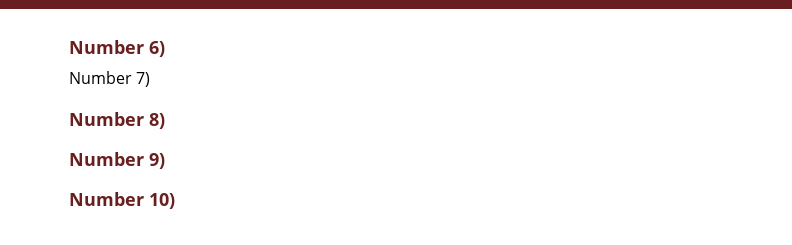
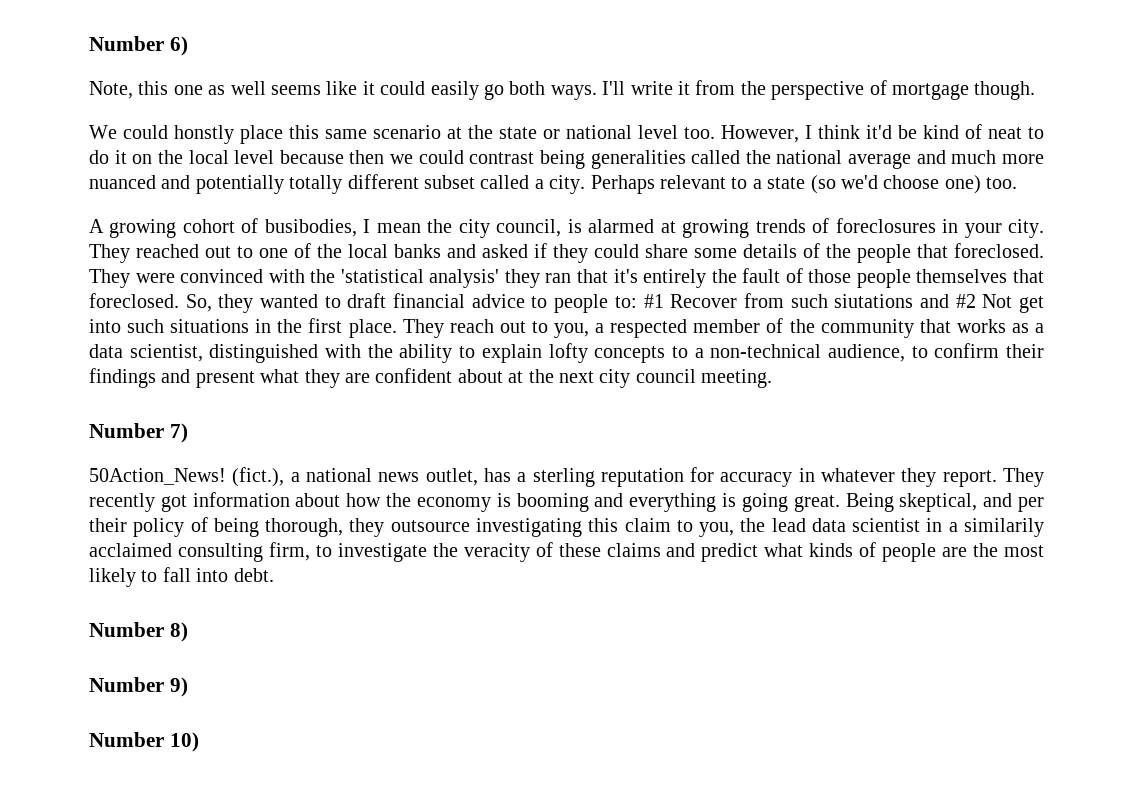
+ Note, this one as well seems like it could easily go both ways. I'll write it from the perspective of mortgage though.
+ We could honstly place this same scenario at the state or national level too. However, I think it'd be kind of neat to do it on the local level because then we could contrast being generalities called the national average and much more nuanced and potentially totally different subset called a city. Perhaps relevant to a state (so we'd choose one) too.
+ A growing cohort of busibodies, I mean the city council, is alarmed at growing trends of foreclosures in your city. They reached out to one of the local banks and asked if they could share some details of the people that foreclosed. They were convinced with the 'statistical analysis' they ran that it's entirely the fault of those people themselves that foreclosed. So, they wanted to draft financial advice to people to: #1 Recover from such siutations and #2 Not get into such situations in the first place. They reach out to you, a respected member of the community that works as a data scientist, distinguished with the ability to explain lofty concepts to a non-technical audience, to confirm their findings and present what they are confident about at the next city council meeting.
  Number 7)
+ 50Action_News! (fict.), a national news outlet, has a sterling reputation for accuracy in whatever they report. They recently got information about how the economy is booming and everything is going great. Being skeptical, and per their policy of being thorough, they outsource investigating this claim to you, the lead data scientist in a similarily acclaimed consulting firm, to investigate the veracity of these claims and predict what kinds of people are the most likely to fall into debt.

